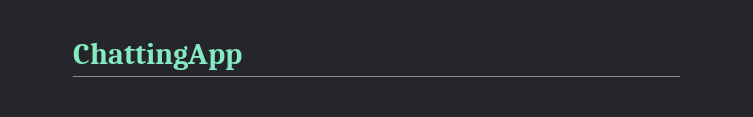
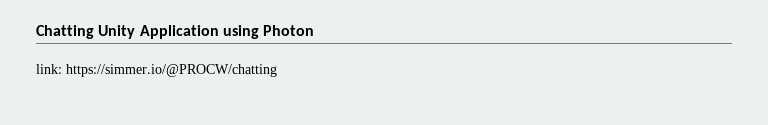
- ChattingApp
+ Chatting Unity Application using Photon
+ link: https://simmer.io/@PROCW/chatting

